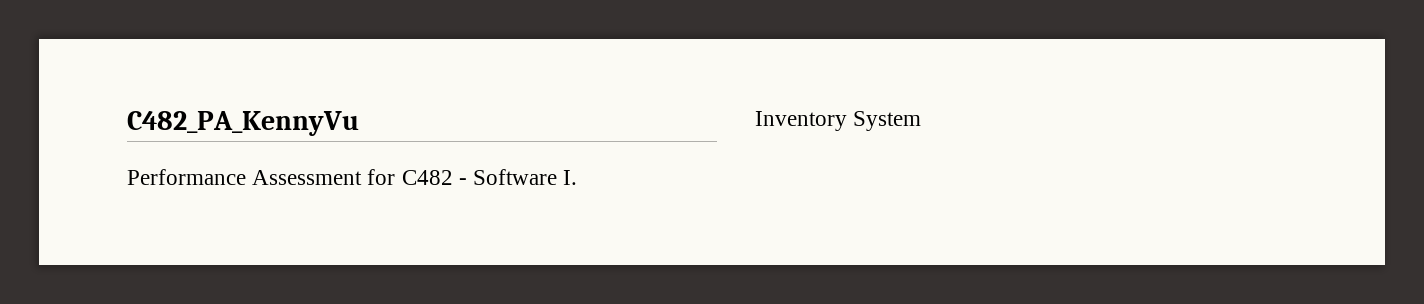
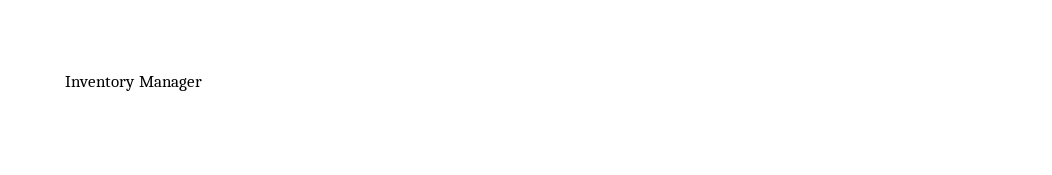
- C482_PA_KennyVu
- Performance Assessment for C482 - Software I.
- Inventory System
+ Inventory Manager

